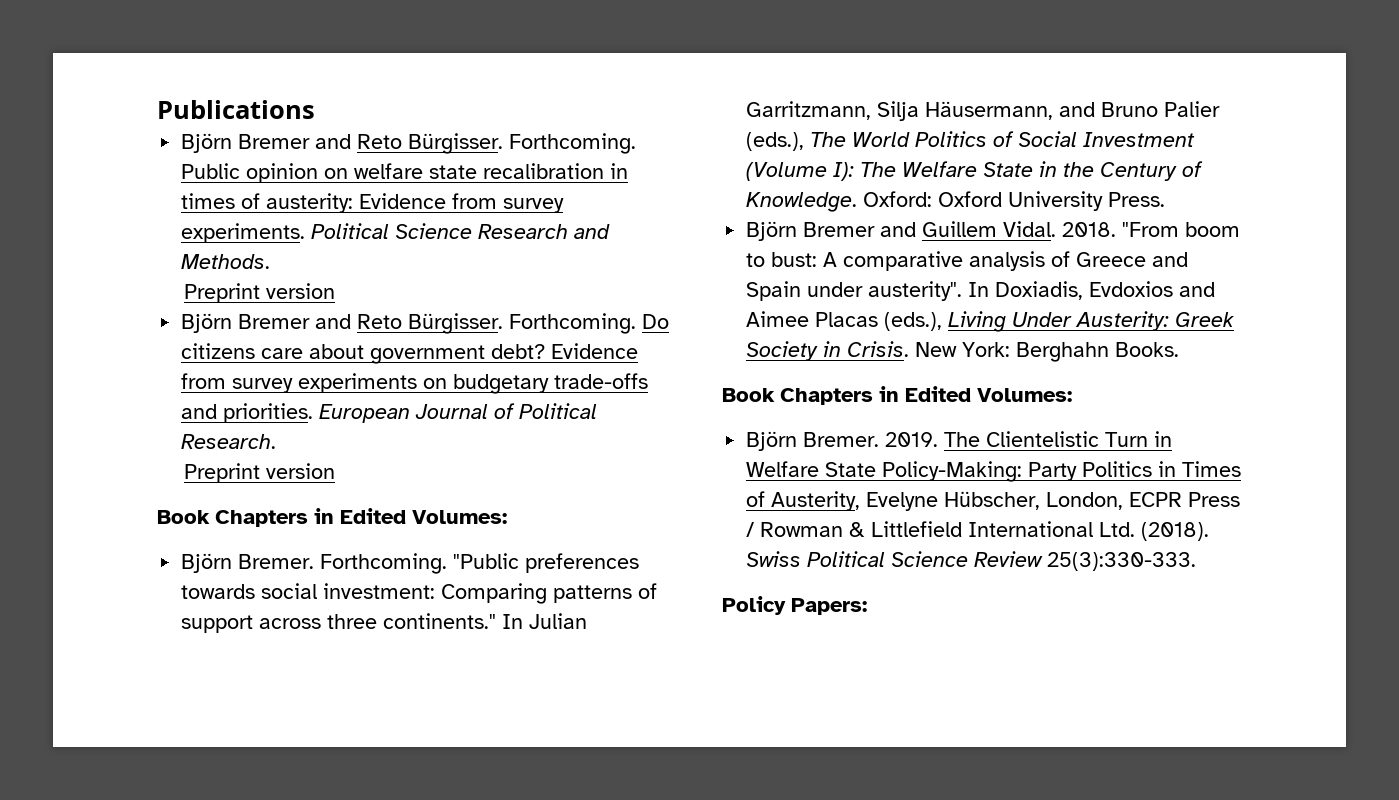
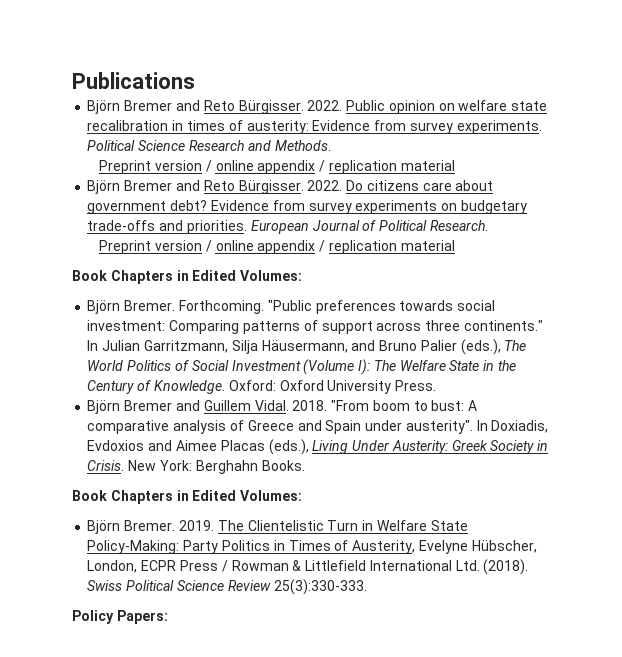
  Publications
- Björn Bremer and Reto Bürgisser. Forthcoming.
+ Björn Bremer and Reto Bürgisser. 2022.
  Political Science Research and Methods.
- Preprint version
- Björn Bremer and Reto Bürgisser. Forthcoming.
+ Preprint version / online appendix / replication material
+ Björn Bremer and Reto Bürgisser. 2022.
  European Journal of Political Research.
- Preprint version
+ Preprint version / online appendix / replication material

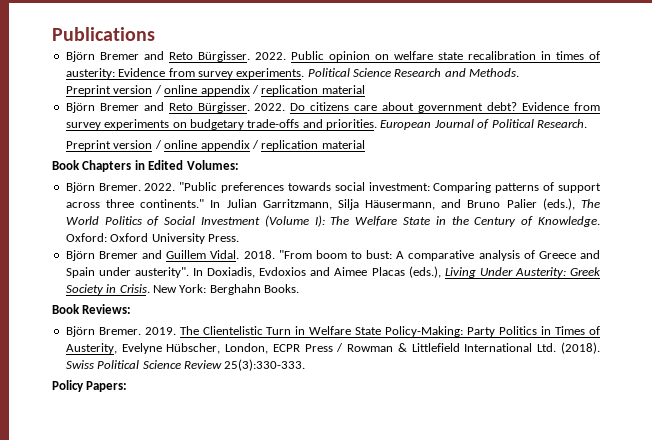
- Björn Bremer. Forthcoming.
+ Björn Bremer. 2022.
  New York: Berghahn Books.
- Book Chapters in Edited Volumes:
+ Book Reviews:

